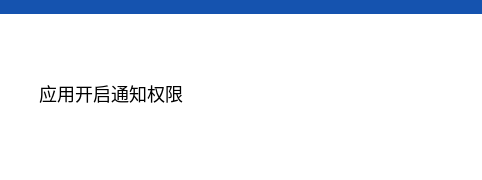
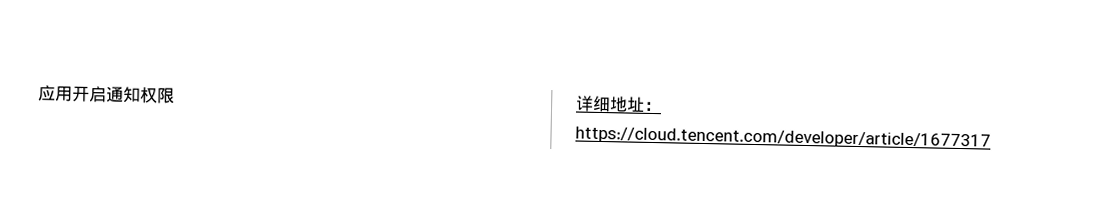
+ 详细地址：https://cloud.tencent.com/developer/article/1677317

